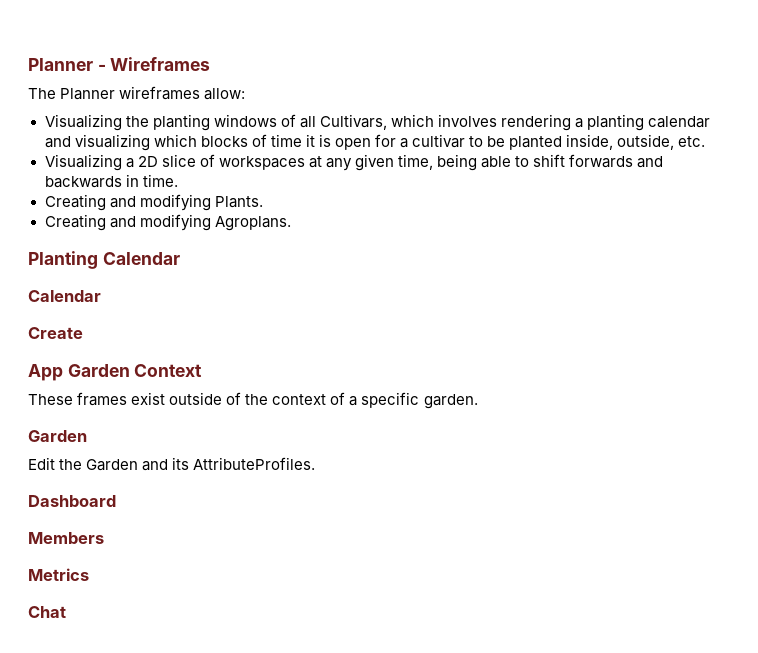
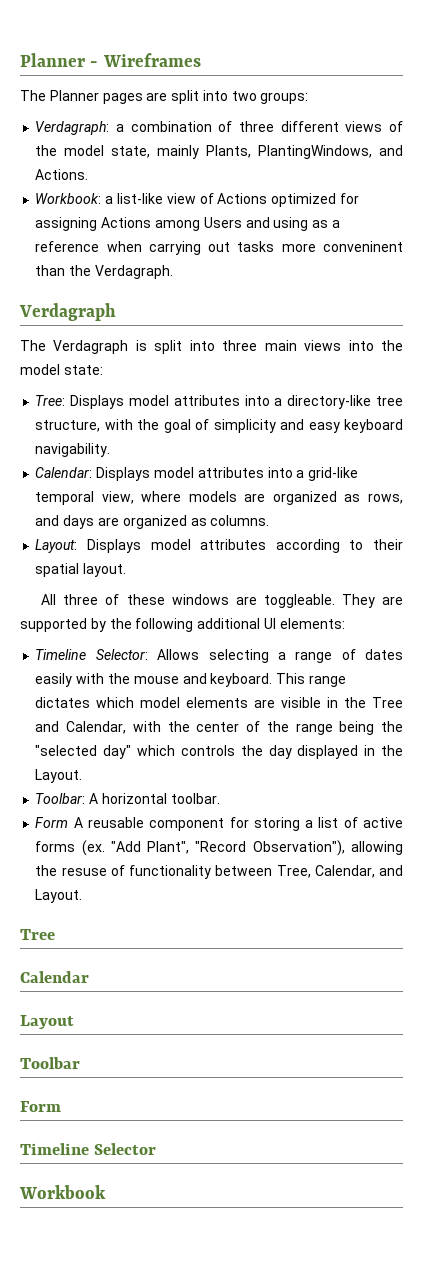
- The Planner wireframes allow:
- Visualizing the planting windows of all Cultivars, which involves rendering a planting calendar and visualizing which blocks of time it is open for a cultivar to be planted inside, outside, etc.
- Visualizing a 2D slice of workspaces at any given time, being able to shift forwards and backwards in time.
- Creating and modifying Plants.
- Creating and modifying Agroplans.
- Planting Calendar
+ The Planner pages are split into two groups:
+ Verdagraph: a combination of three different views of the model state, mainly Plants, PlantingWindows, and Actions.
+ Workbook: a list-like view of Actions optimized for assigning Actions among Users and using as a reference when carrying out tasks more conveninent than the Verdagraph.
+ Verdagraph
+ The Verdagraph is split into three main views into the model state:
+ Tree: Displays model attributes into a directory-like tree structure, with the goal of simplicity and easy keyboard navigability.
+ Calendar: Displays model attributes into a grid-like temporal view, where models are organized as rows, and days are organized as columns.
+ Layout: Displays model attributes according to their spatial layout.
+ All three of these windows are toggleable. They are supported by the following additional UI elements:
+ Timeline Selector: Allows selecting a range of dates easily with the mouse and keyboard. This range dictates which model elements are visible in the Tree and Calendar, with the center of the range being the "selected day" which controls the day displayed in the Layout.
+ Toolbar: A horizontal toolbar.
+ Form A reusable component for storing a list of active forms (ex. "Add Plant", "Record Observation"), allowing the resuse of functionality between Tree, Calendar, and Layout.
+ Tree
  Calendar
- Create
- App Garden Context
- These frames exist outside of the context of a specific garden.
- Garden
- Edit the Garden and its AttributeProfiles.
- Dashboard
- Members
- Metrics
- Chat
+ Layout
+ Toolbar
+ Form
+ Timeline Selector
+ Workbook

